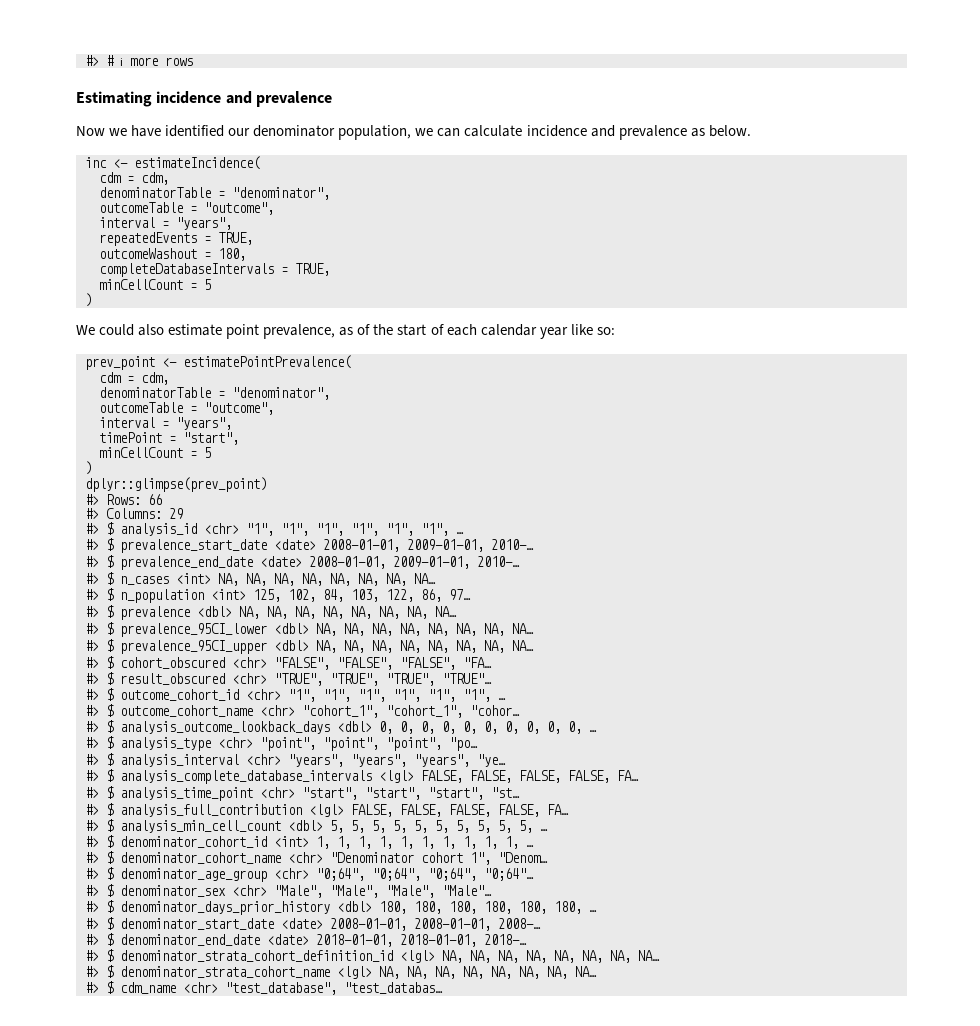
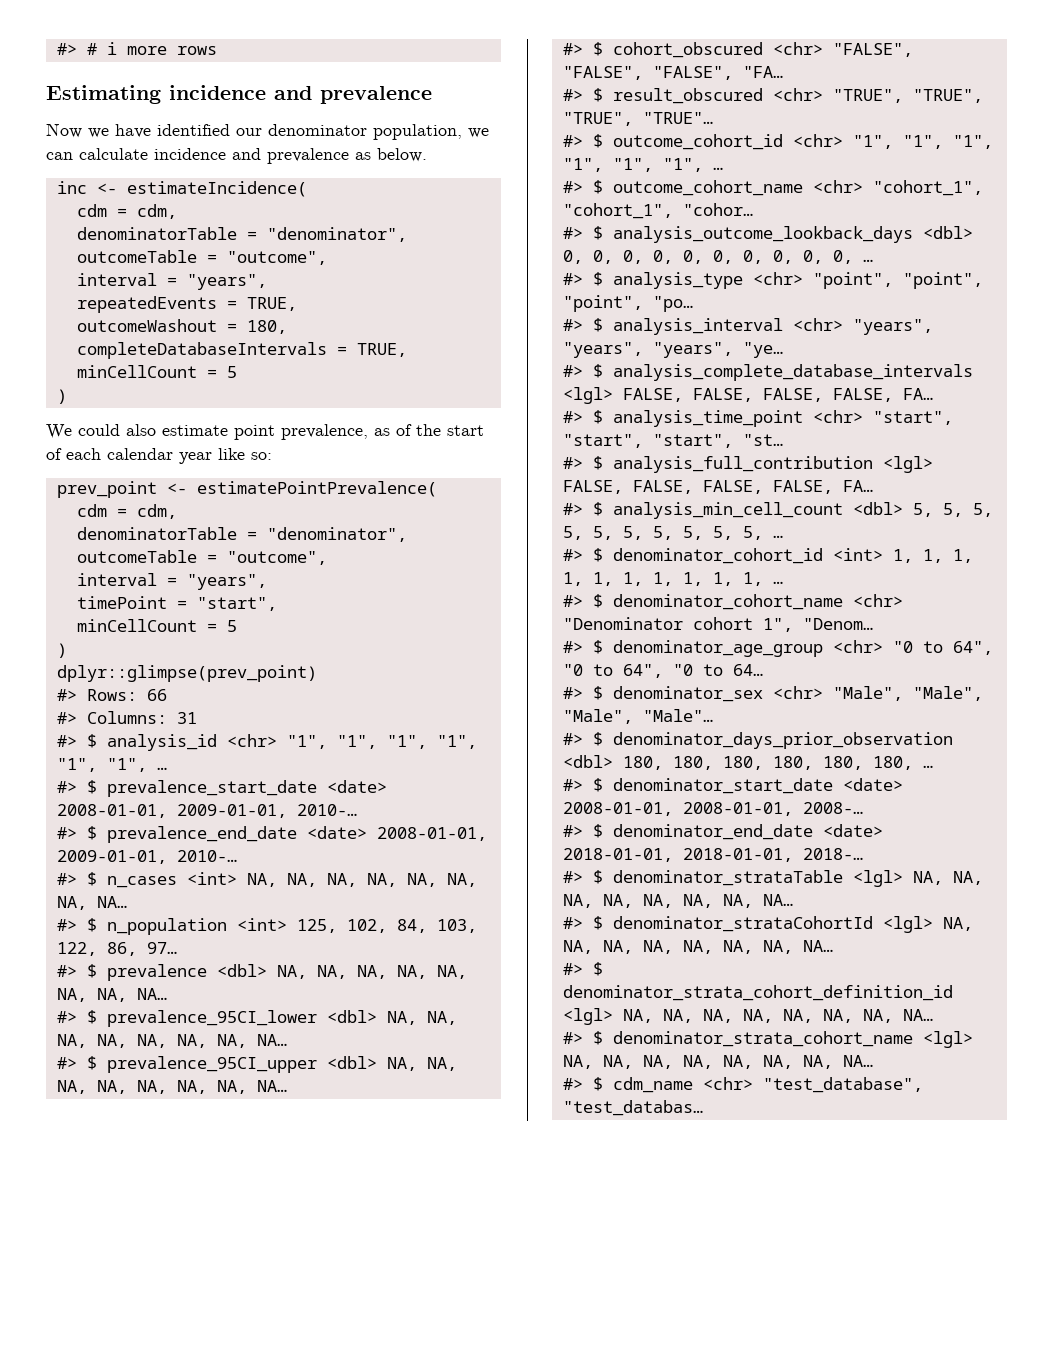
- #> Columns: 29
+ #> Columns: 31
- #> $ denominator_age_group <chr> "0;64", "0;64", "0;64", "0;64"…
+ #> $ denominator_age_group <chr> "0 to 64", "0 to 64", "0 to 64…
- #> $ denominator_days_prior_history <dbl> 180, 180, 180, 180, 180, 180, …
+ #> $ denominator_days_prior_observation <dbl> 180, 180, 180, 180, 180, 180, …
+ #> $ denominator_strataTable <lgl> NA, NA, NA, NA, NA, NA, NA, NA…
+ #> $ denominator_strataCohortId <lgl> NA, NA, NA, NA, NA, NA, NA, NA…

